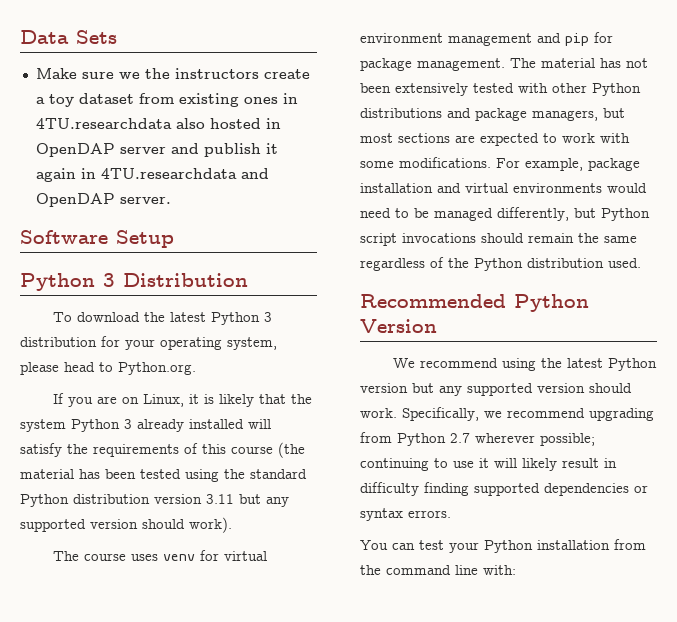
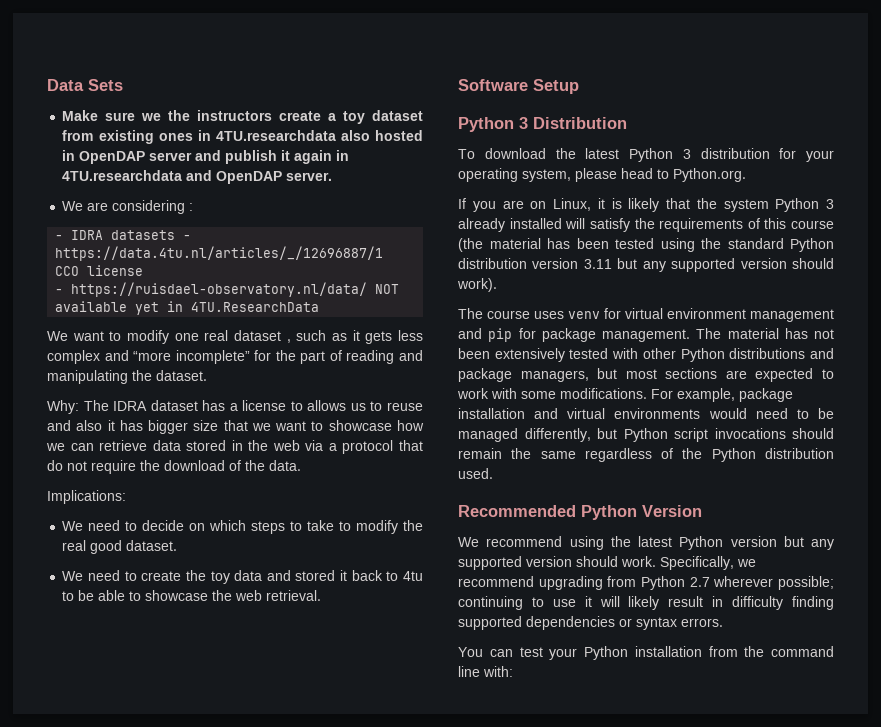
+ We are considering :
+ - IDRA datasets - https://data.4tu.nl/articles/_/12696887/1 CCO license
+ - https://ruisdael-observatory.nl/data/ NOT available yet in 4TU.ResearchData
+ We want to modify one real dataset , such as it gets less complex and “more incomplete” for the part of reading and manipulating the dataset.
+ Why: The IDRA dataset has a license to allows us to reuse and also it has bigger size that we want to showcase how we can retrieve data stored in the web via a protocol that do not require the download of the data.
+ Implications:
+ We need to decide on which steps to take to modify the real good dataset.
+ We need to create the toy data and stored it back to 4tu to be able to showcase the web retrieval.

